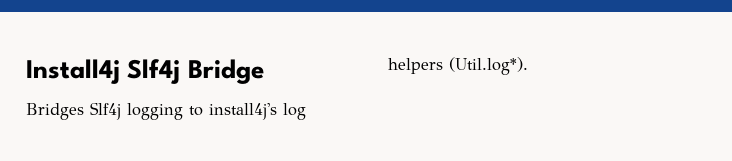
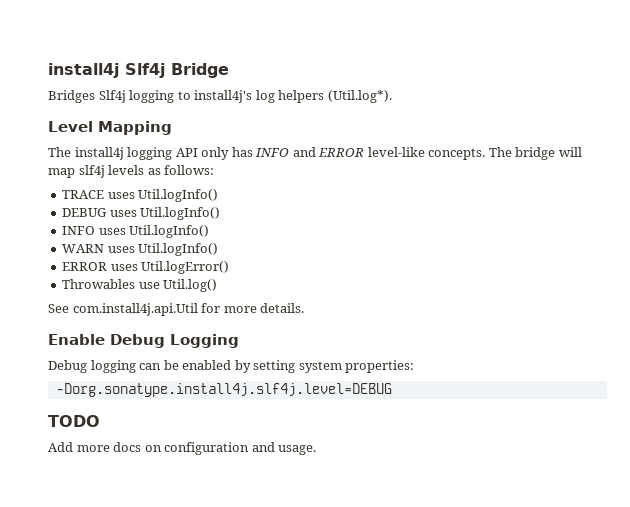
- Install4j Slf4j Bridge
+ install4j Slf4j Bridge
+ Level Mapping
+ The install4j logging API only has INFO and ERROR level-like concepts. The bridge will map slf4j levels as follows:
+ TRACE uses Util.logInfo()
+ DEBUG uses Util.logInfo()
+ INFO uses Util.logInfo()
+ WARN uses Util.logInfo()
+ ERROR uses Util.logError()
+ Throwables use Util.log()
+ See com.install4j.api.Util for more details.
+ Enable Debug Logging
+ Debug logging can be enabled by setting system properties:
+ -Dorg.sonatype.install4j.slf4j.level=DEBUG
+ TODO
+ Add more docs on configuration and usage.

